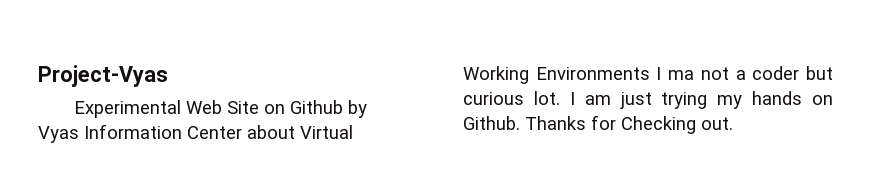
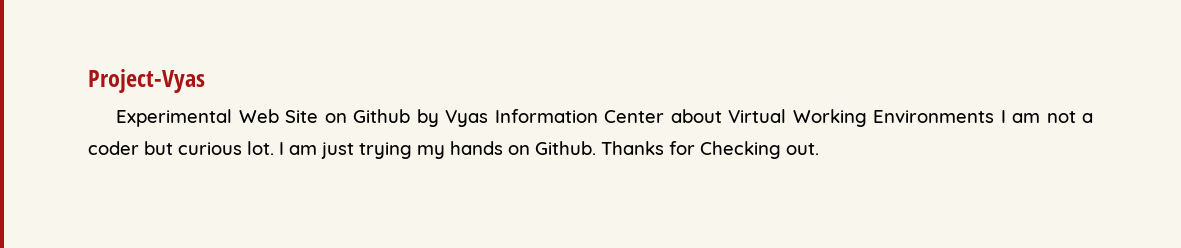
- Experimental Web Site on Github by Vyas Information Center about Virtual Working Environments I ma not a coder but curious lot.
+ Experimental Web Site on Github by Vyas Information Center about Virtual Working Environments I am not a coder but curious lot.

